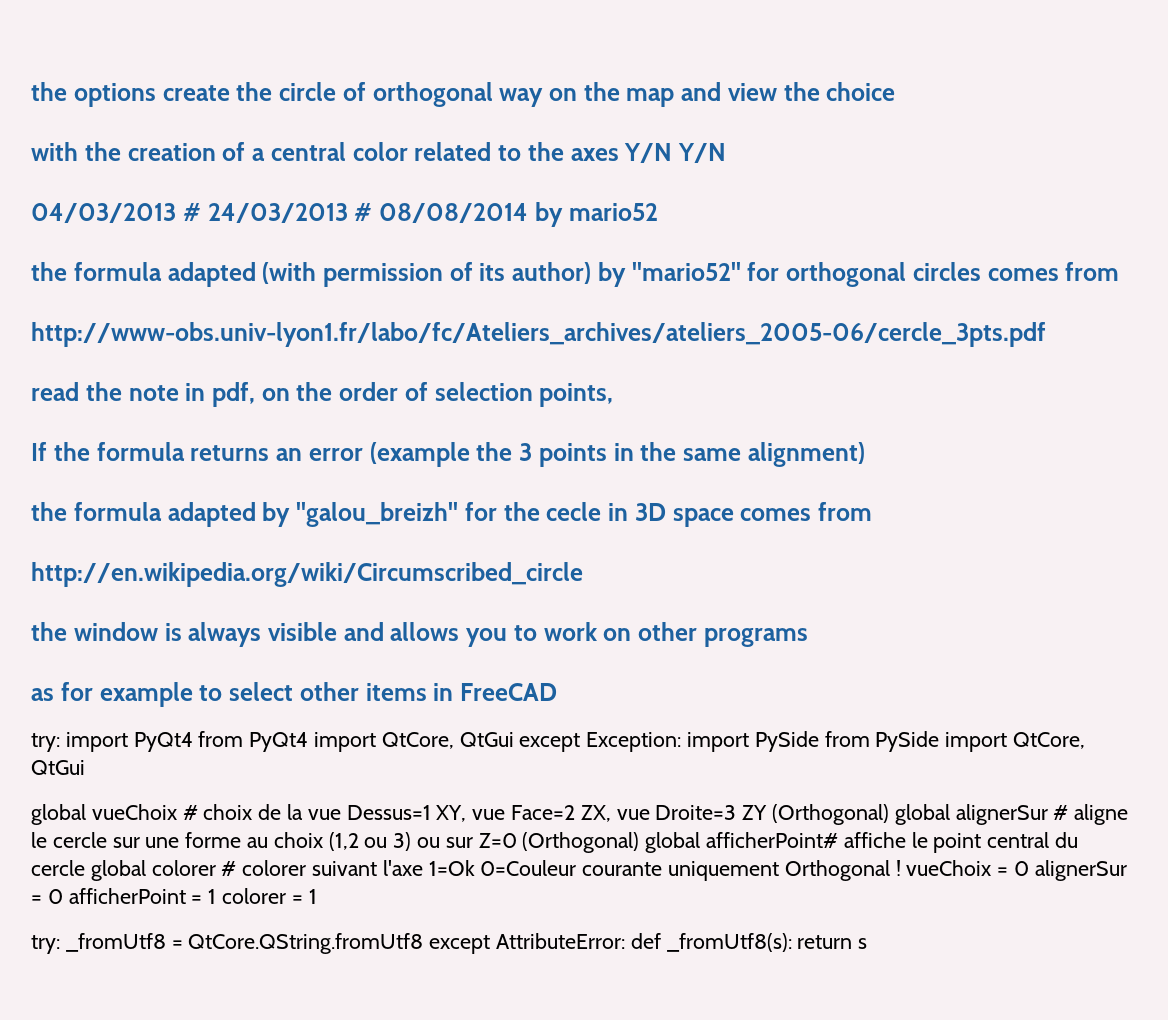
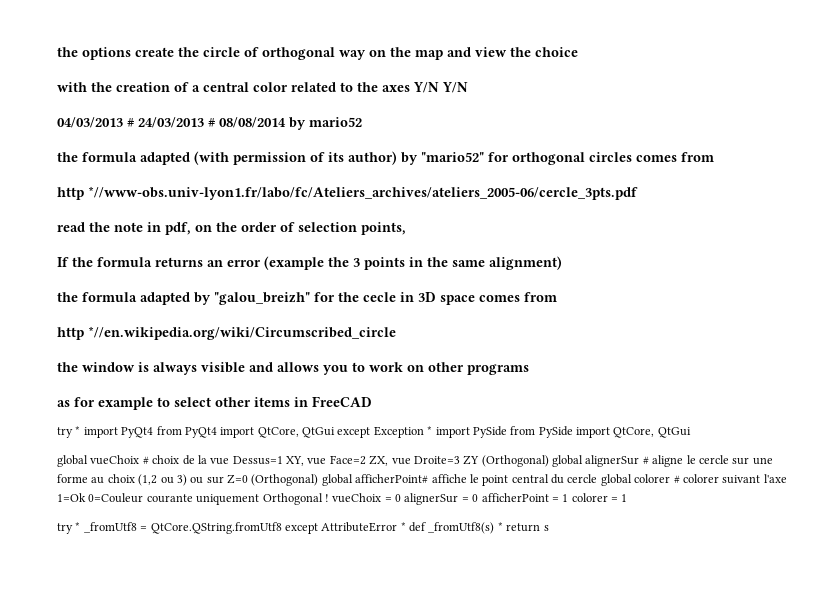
- http://www-obs.univ-lyon1.fr/labo/fc/Ateliers_archives/ateliers_2005-06/cercle_3pts.pdf
+ http *//www-obs.univ-lyon1.fr/labo/fc/Ateliers_archives/ateliers_2005-06/cercle_3pts.pdf
- http://en.wikipedia.org/wiki/Circumscribed_circle
+ http *//en.wikipedia.org/wiki/Circumscribed_circle
- try: import PyQt4 from PyQt4 import QtCore, QtGui except Exception: import PySide from PySide import QtCore, QtGui
+ try * import PyQt4 from PyQt4 import QtCore, QtGui except Exception * import PySide from PySide import QtCore, QtGui
- try: _fromUtf8 = QtCore.QString.fromUtf8 except AttributeError: def _fromUtf8(s): return s
+ try * _fromUtf8 = QtCore.QString.fromUtf8 except AttributeError * def _fromUtf8(s) * return s

